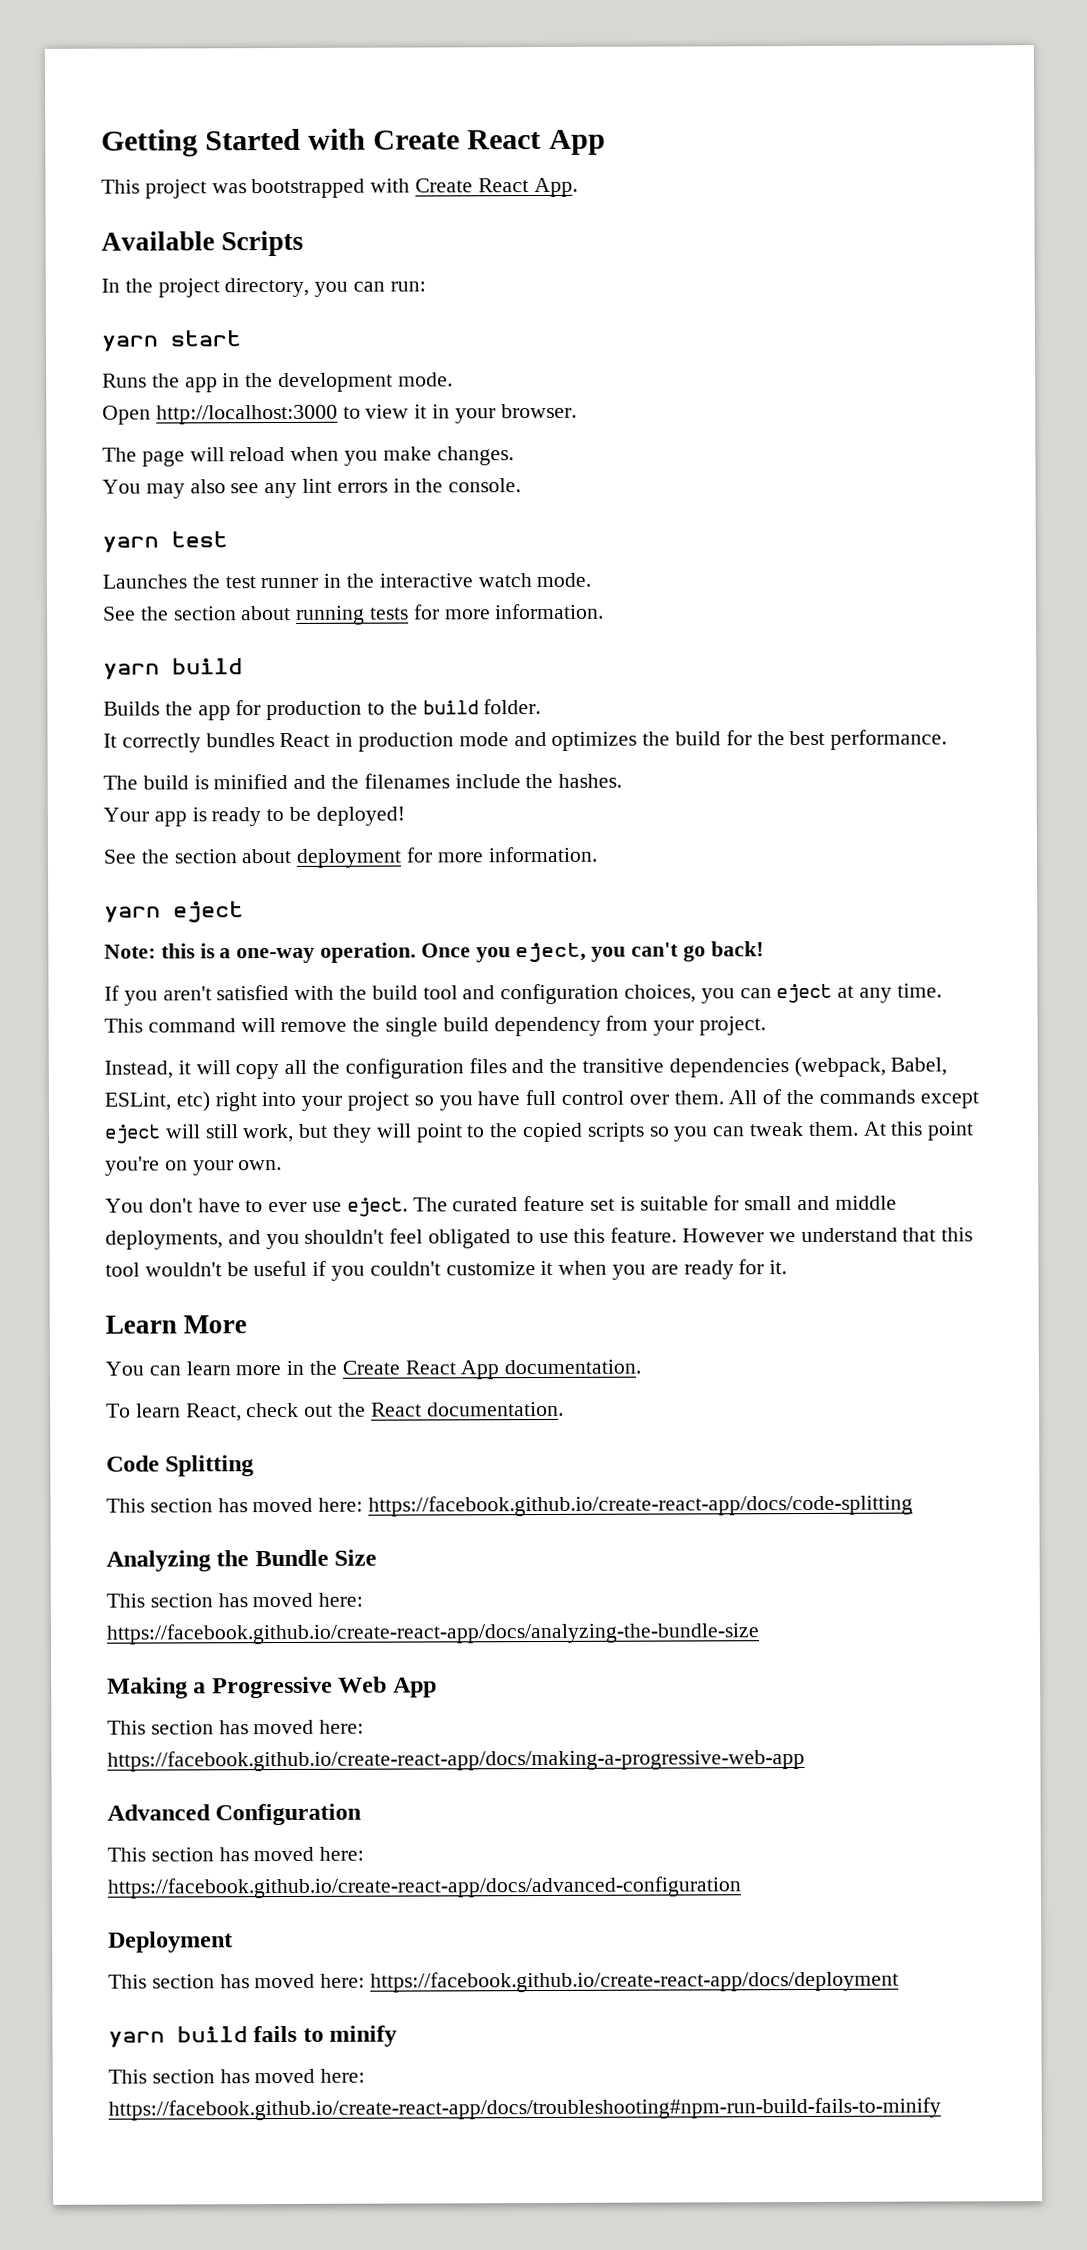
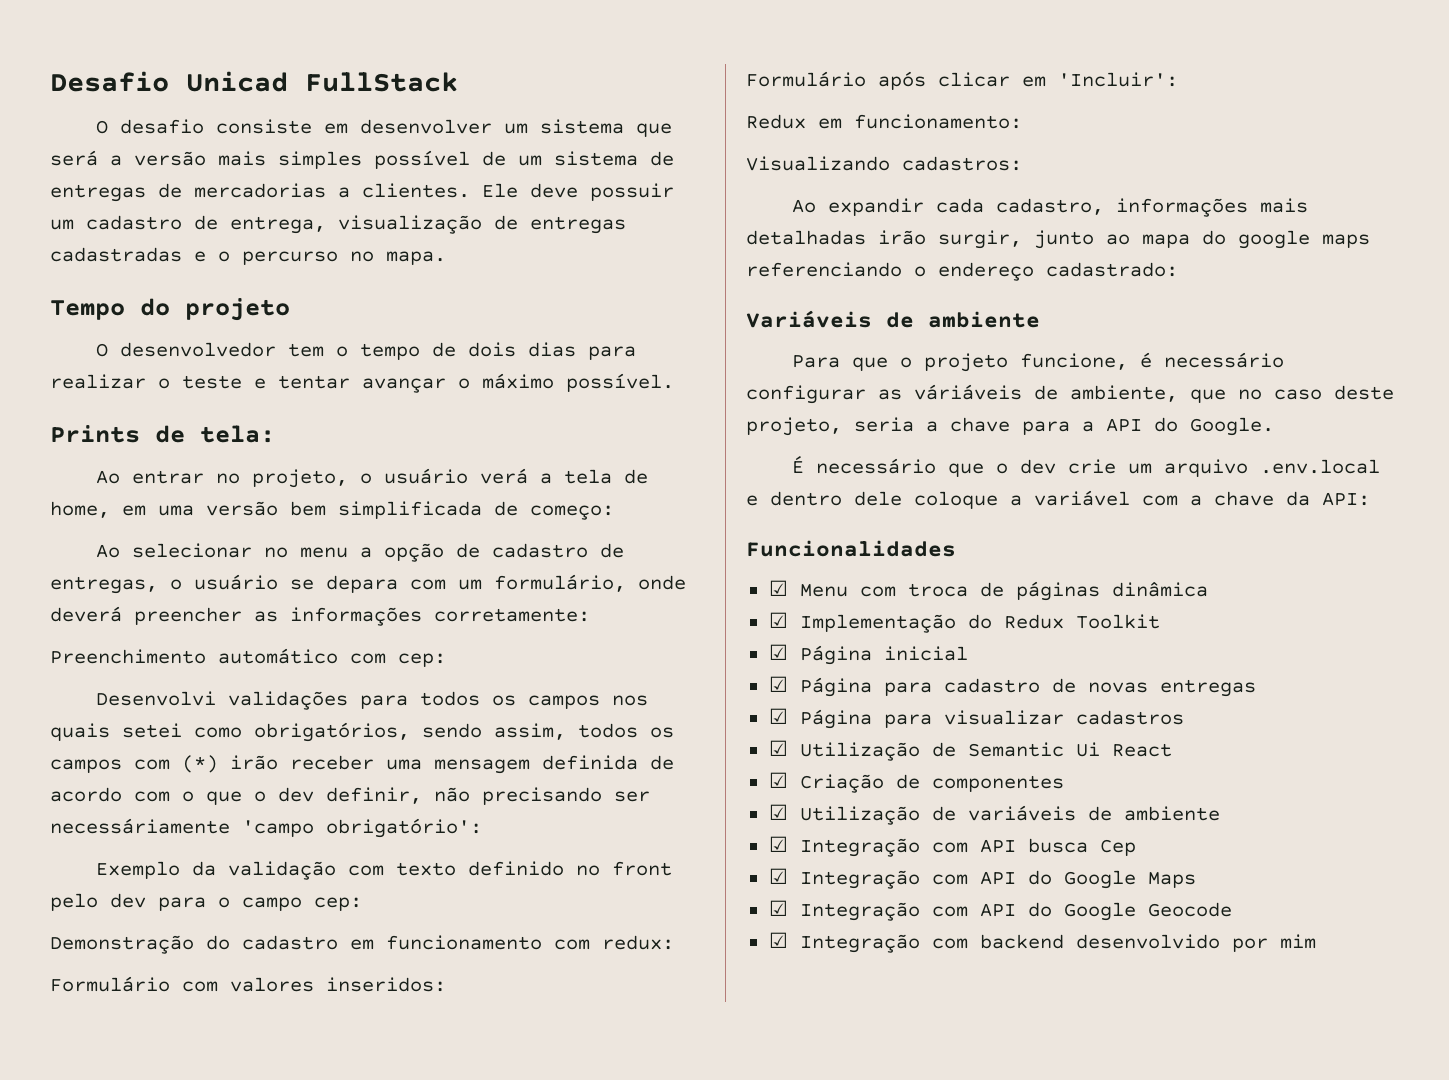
- Getting Started with Create React App
- This project was bootstrapped with Create React App.
- Available Scripts
- In the project directory, you can run:
- yarn start
- Runs the app in the development mode.
- Open http://localhost:3000 to view it in your browser.
- The page will reload when you make changes.
- You may also see any lint errors in the console.
- yarn test
- Launches the test runner in the interactive watch mode.
- See the section about running tests for more information.
- yarn build
- Builds the app for production to the build folder.
- It correctly bundles React in production mode and optimizes the build for the best performance.
- The build is minified and the filenames include the hashes.
- Your app is ready to be deployed!
- See the section about deployment for more information.
- yarn eject
- Note: this is a one-way operation. Once you eject, you can't go back!
- If you aren't satisfied with the build tool and configuration choices, you can eject at any time. This command will remove the single build dependency from your project.
- Instead, it will copy all the configuration files and the transitive dependencies (webpack, Babel, ESLint, etc) right into your project so you have full control over them. All of the commands except eject will still work, but they will point to the copied scripts so you can tweak them. At this point you're on your own.
- You don't have to ever use eject. The curated feature set is suitable for small and middle deployments, and you shouldn't feel obligated to use this feature. However we understand that this tool wouldn't be useful if you couldn't customize it when you are ready for it.
- Learn More
- You can learn more in the Create React App documentation.
- To learn React, check out the React documentation.
- Code Splitting
- This section has moved here: https://facebook.github.io/create-react-app/docs/code-splitting
- Analyzing the Bundle Size
- This section has moved here: https://facebook.github.io/create-react-app/docs/analyzing-the-bundle-size
- Making a Progressive Web App
- This section has moved here: https://facebook.github.io/create-react-app/docs/making-a-progressive-web-app
- Advanced Configuration
- This section has moved here: https://facebook.github.io/create-react-app/docs/advanced-configuration
- Deployment
- This section has moved here: https://facebook.github.io/create-react-app/docs/deployment
- yarn build fails to minify
- This section has moved here: https://facebook.github.io/create-react-app/docs/troubleshooting#npm-run-build-fails-to-minify
+ Desafio Unicad FullStack
+ O desafio consiste em desenvolver um sistema que será a versão mais simples possível de um sistema de entregas de mercadorias a clientes. Ele deve possuir um cadastro de entrega, visualização de entregas cadastradas e o percurso no mapa.
+ Tempo do projeto
+ O desenvolvedor tem o tempo de dois dias para realizar o teste e tentar avançar o máximo possível.
+ Prints de tela:
+ Ao entrar no projeto, o usuário verá a tela de home, em uma versão bem simplificada de começo:
+ Ao selecionar no menu a opção de cadastro de entregas, o usuário se depara com um formulário, onde deverá preencher as informações corretamente:
+ Preenchimento automático com cep:
+ Desenvolvi validações para todos os campos nos quais setei como obrigatórios, sendo assim, todos os campos com (*) irão receber uma mensagem definida de acordo com o que o dev definir, não precisando ser necessáriamente 'campo obrigatório':
+ Exemplo da validação com texto definido no front pelo dev para o campo cep:
+ Demonstração do cadastro em funcionamento com redux:
+ Formulário com valores inseridos:
+ Formulário após clicar em 'Incluir':
+ Redux em funcionamento:
+ Visualizando cadastros:
+ Ao expandir cada cadastro, informações mais detalhadas irão surgir, junto ao mapa do google maps referenciando o endereço cadastrado:
+ Variáveis de ambiente
+ Para que o projeto funcione, é necessário configurar as váriáveis de ambiente, que no caso deste projeto, seria a chave para a API do Google.
+ É necessário que o dev crie um arquivo .env.local e dentro dele coloque a variável com a chave da API:
+ Funcionalidades
+ ☑ Menu com troca de páginas dinâmica
+ ☑ Implementação do Redux Toolkit
+ ☑ Página inicial
+ ☑ Página para cadastro de novas entregas
+ ☑ Página para visualizar cadastros
+ ☑ Utilização de Semantic Ui React
+ ☑ Criação de componentes
+ ☑ Utilização de variáveis de ambiente
+ ☑ Integração com API busca Cep
+ ☑ Integração com API do Google Maps
+ ☑ Integração com API do Google Geocode
+ ☑ Integração com backend desenvolvido por mim

